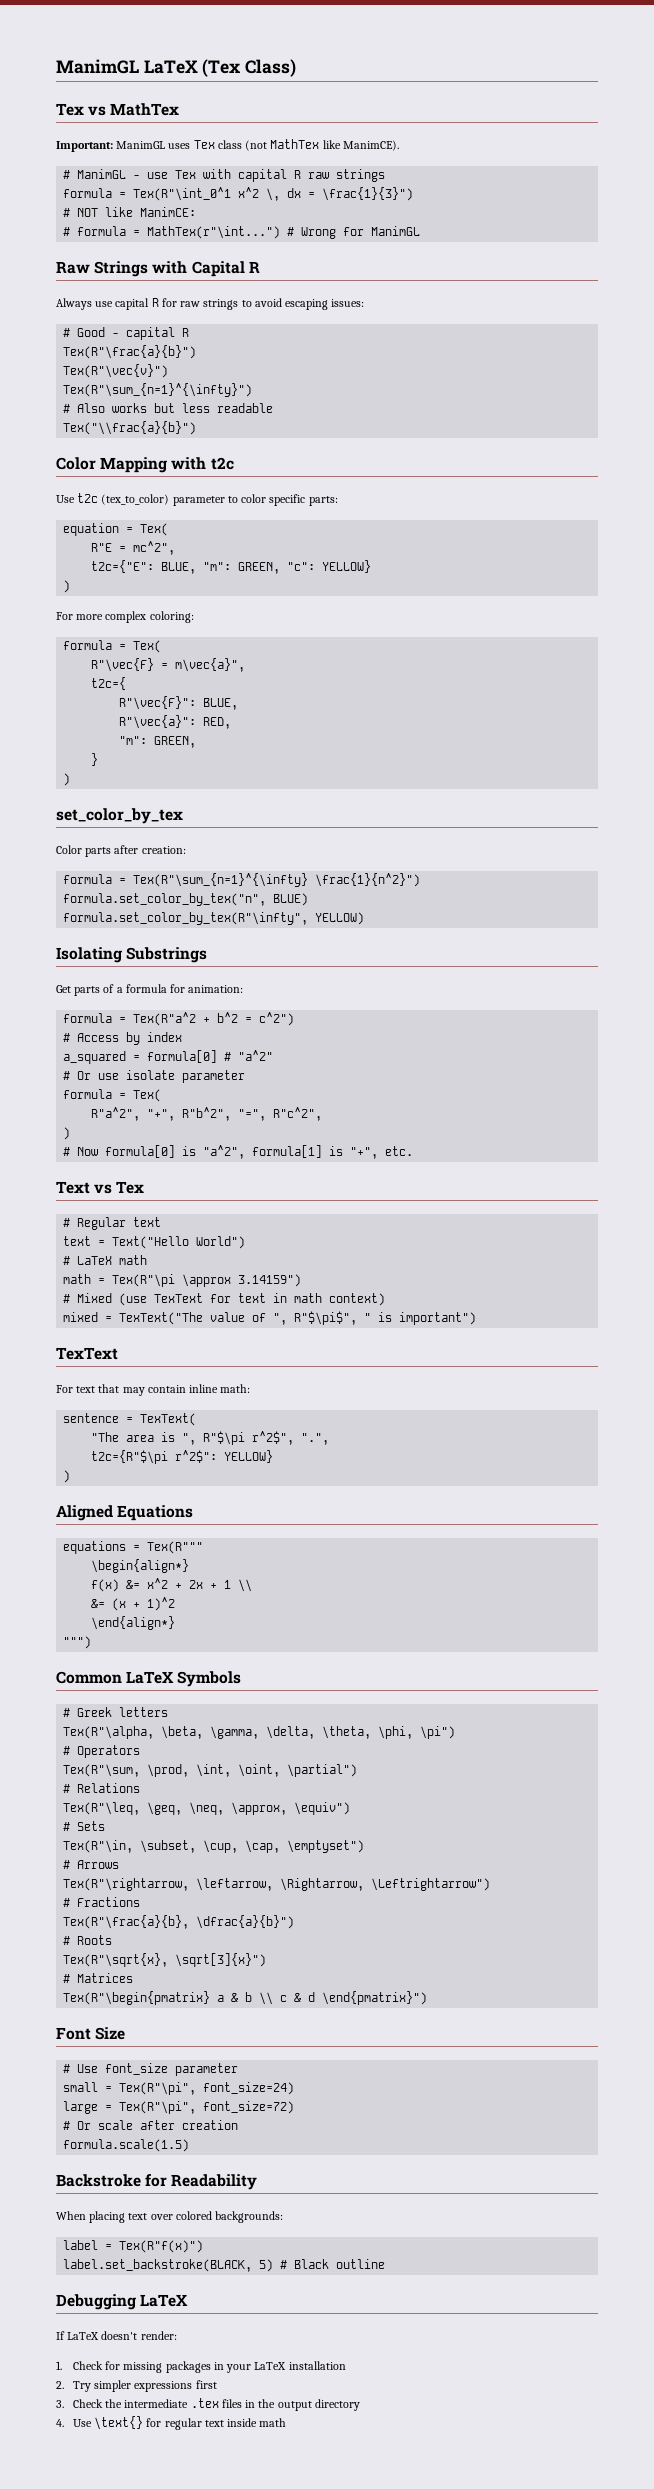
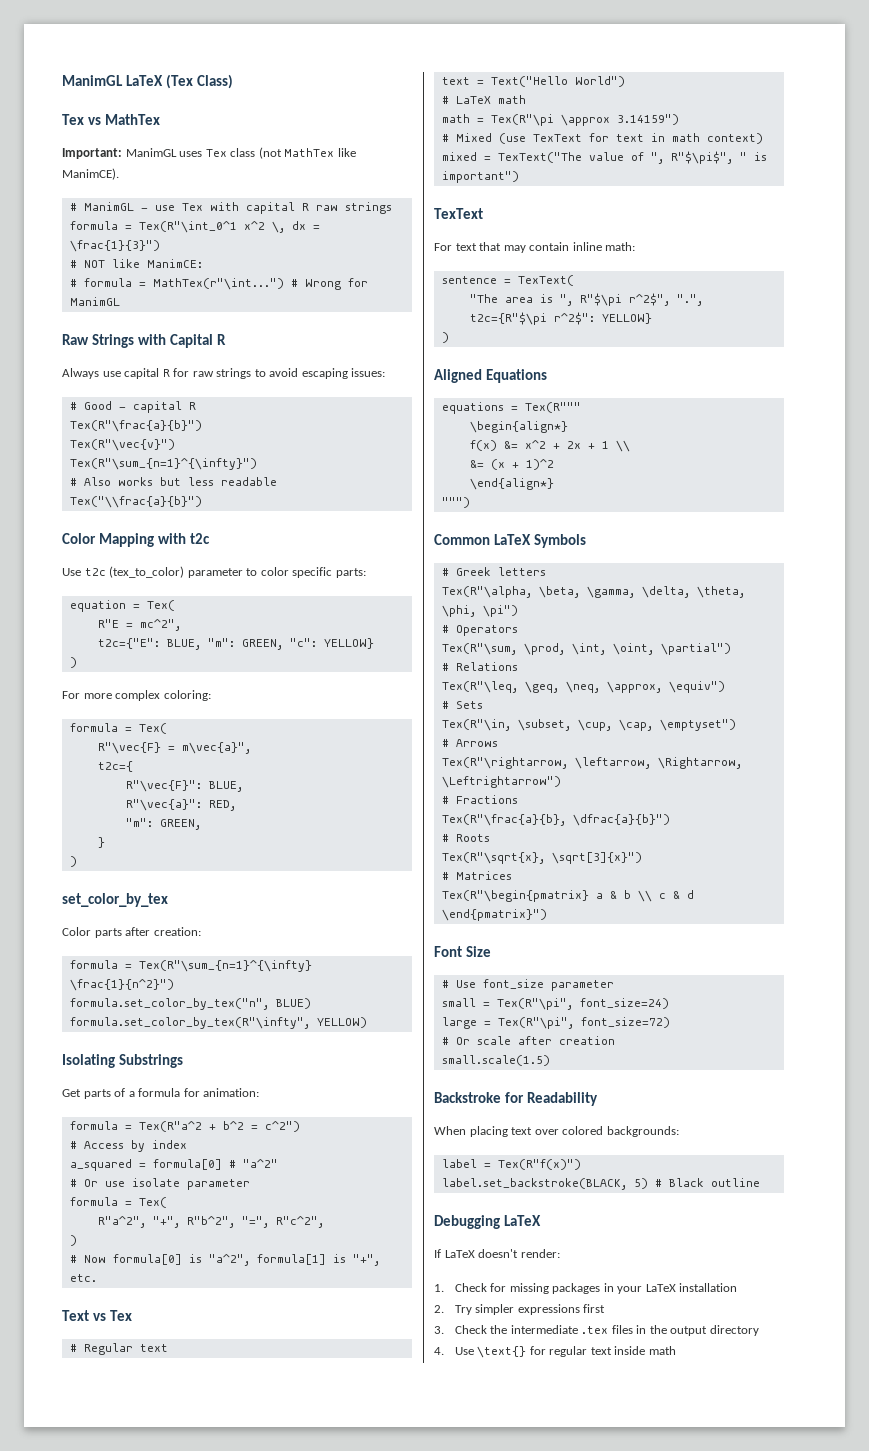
- formula.scale(1.5)
+ small.scale(1.5)

